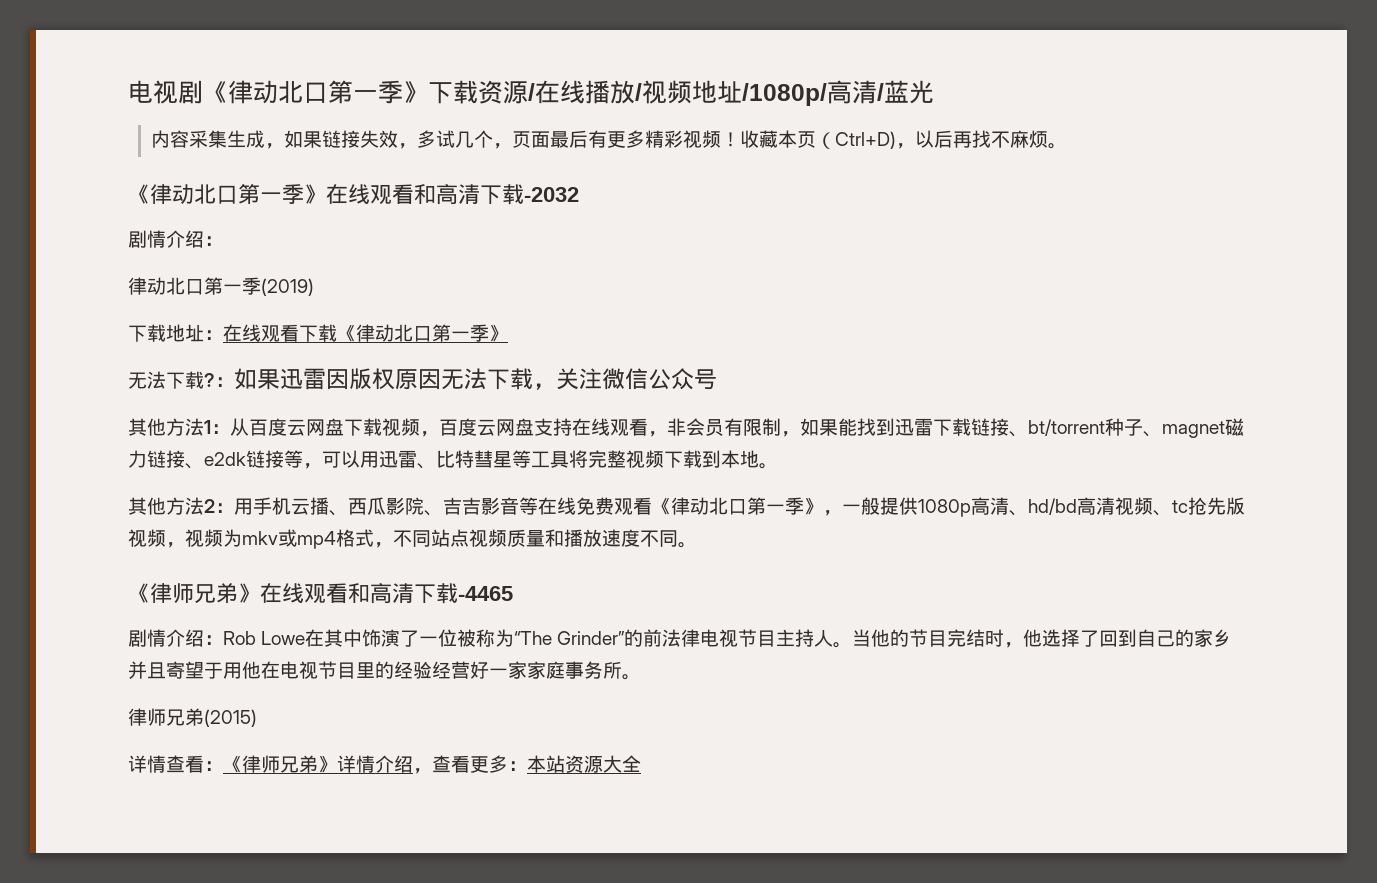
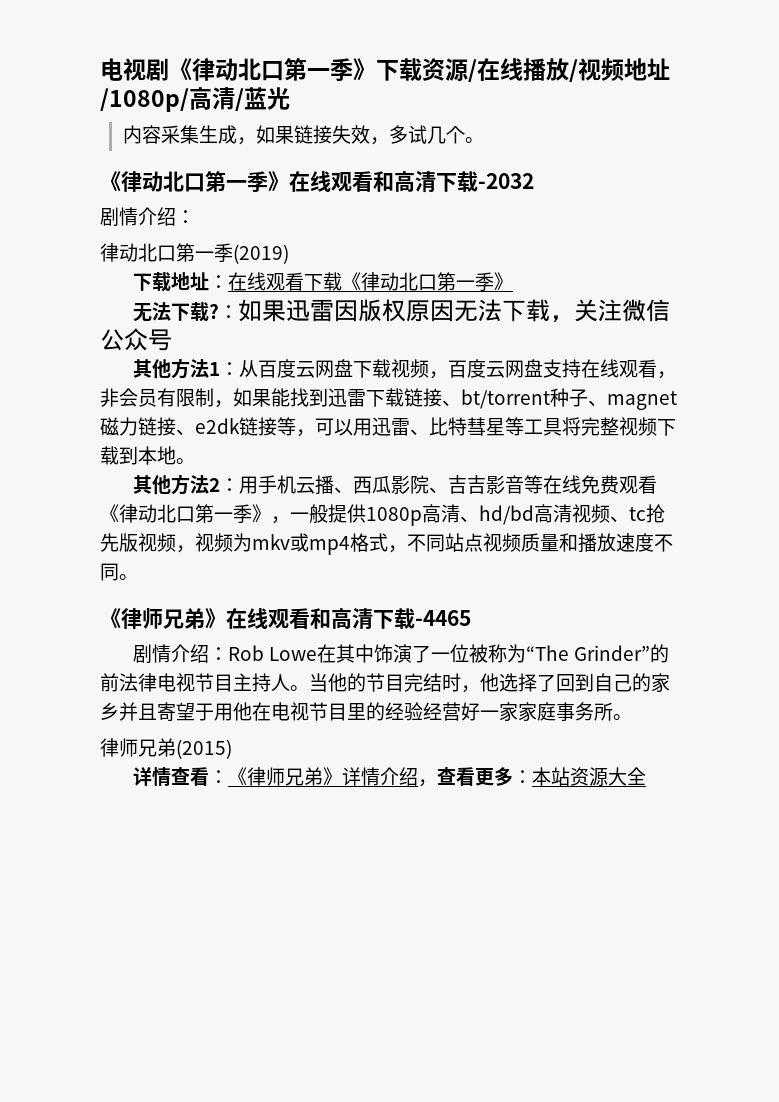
- 内容采集生成，如果链接失效，多试几个，页面最后有更多精彩视频！收藏本页（Ctrl+D)，以后再找不麻烦。
+ 内容采集生成，如果链接失效，多试几个。

